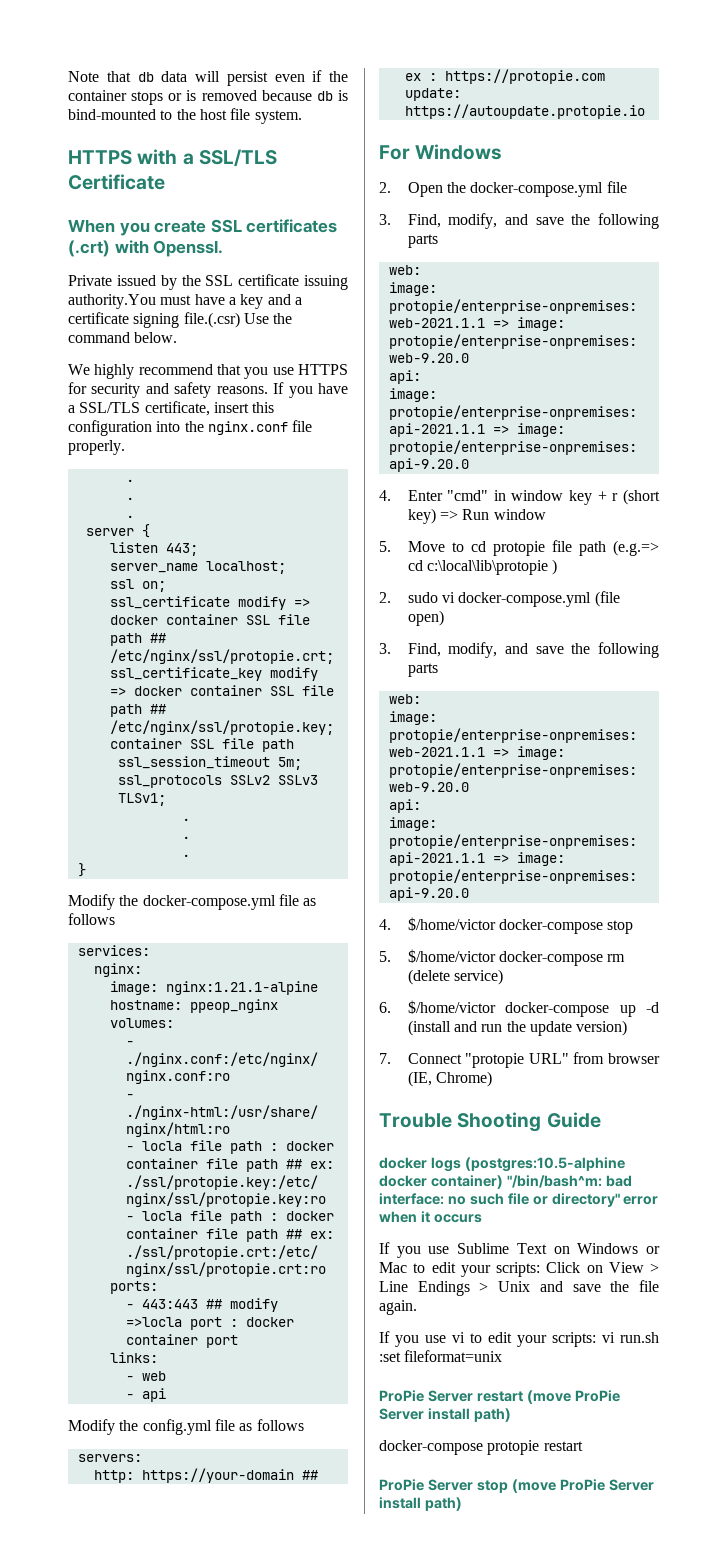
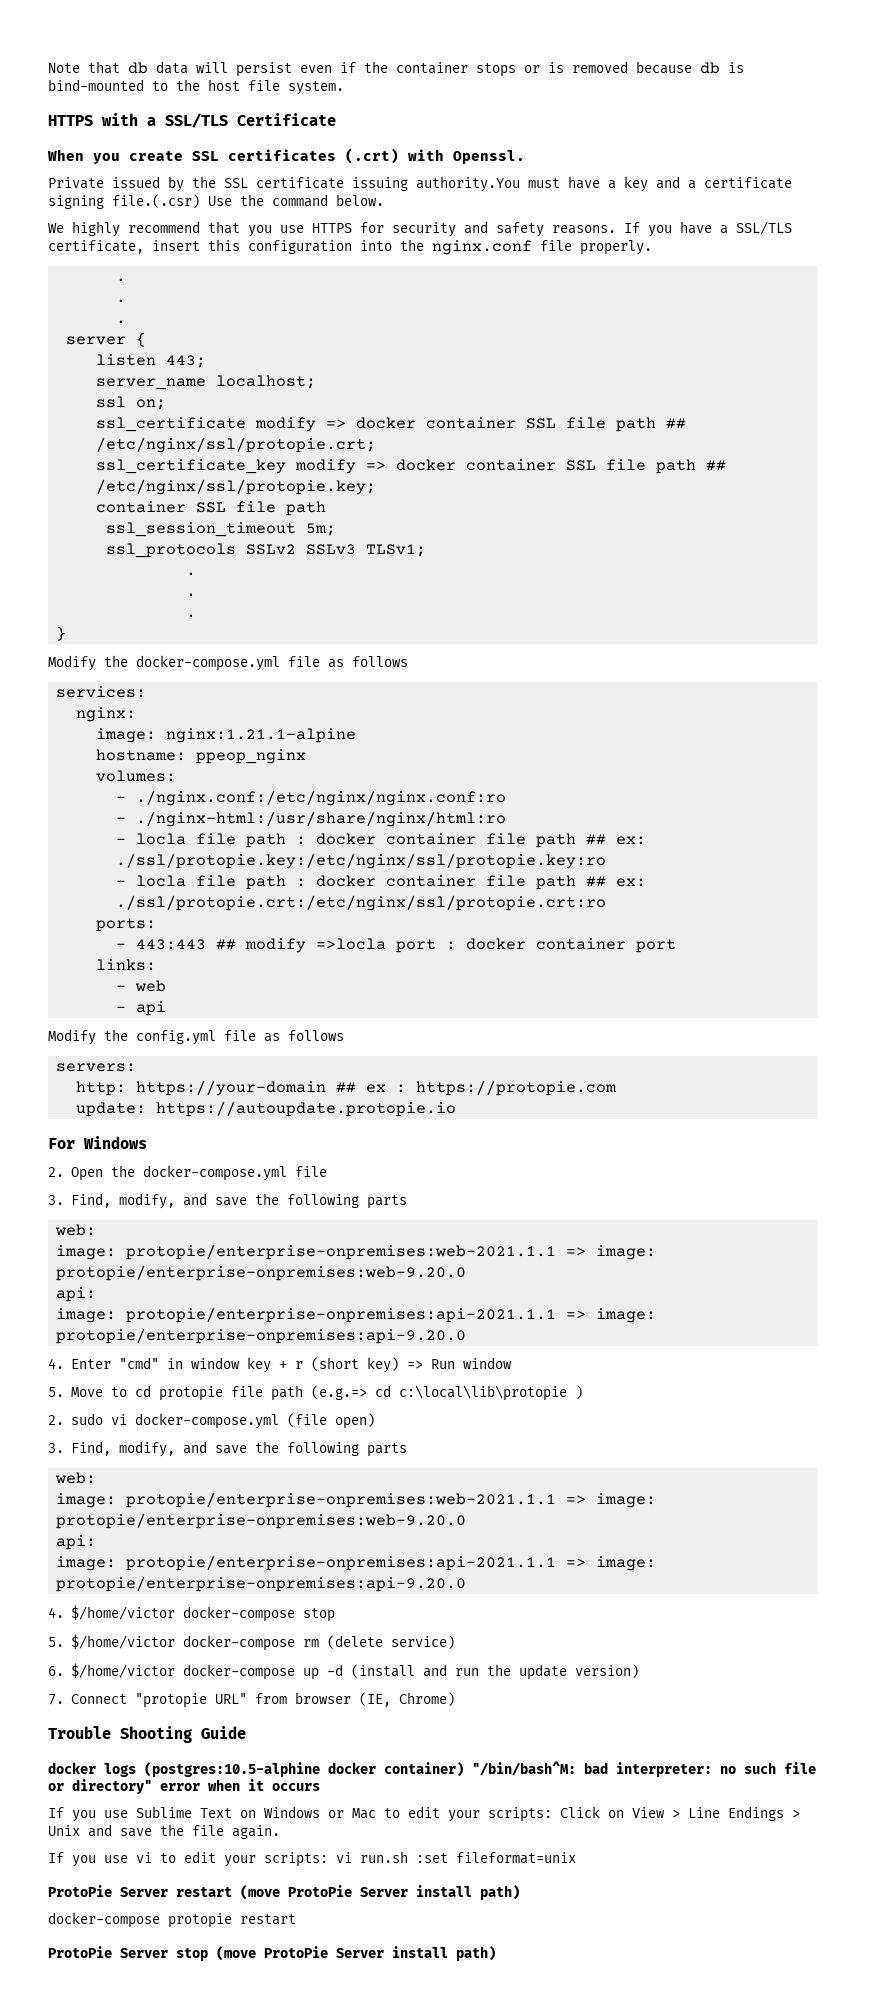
- docker logs (postgres:10.5-alphine docker container) "/bin/bash^m: bad interface: no such file or directory" error when it occurs
+ docker logs (postgres:10.5-alphine docker container) "/bin/bash^M: bad interpreter: no such file or directory" error when it occurs
- ProPie Server restart (move ProPie Server install path)
+ ProtoPie Server restart (move ProtoPie Server install path)
- ProPie Server stop (move ProPie Server install path)
+ ProtoPie Server stop (move ProtoPie Server install path)

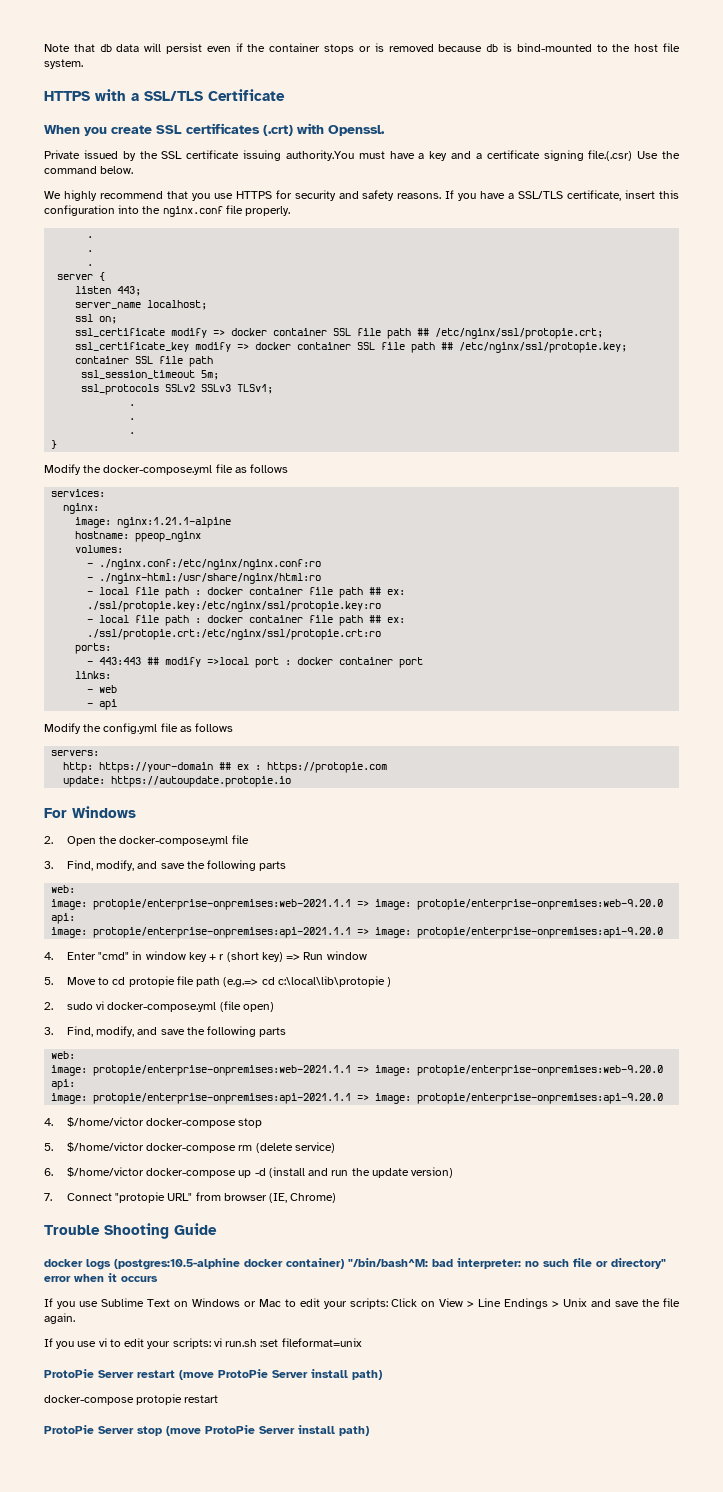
- - locla file path : docker container file path ## ex: ./ssl/protopie.key:/etc/nginx/ssl/protopie.key:ro
+ - local file path : docker container file path ## ex: ./ssl/protopie.key:/etc/nginx/ssl/protopie.key:ro
- - locla file path : docker container file path ## ex: ./ssl/protopie.crt:/etc/nginx/ssl/protopie.crt:ro
+ - local file path : docker container file path ## ex: ./ssl/protopie.crt:/etc/nginx/ssl/protopie.crt:ro
- - 443:443 ## modify =>locla port : docker container port
+ - 443:443 ## modify =>local port : docker container port

